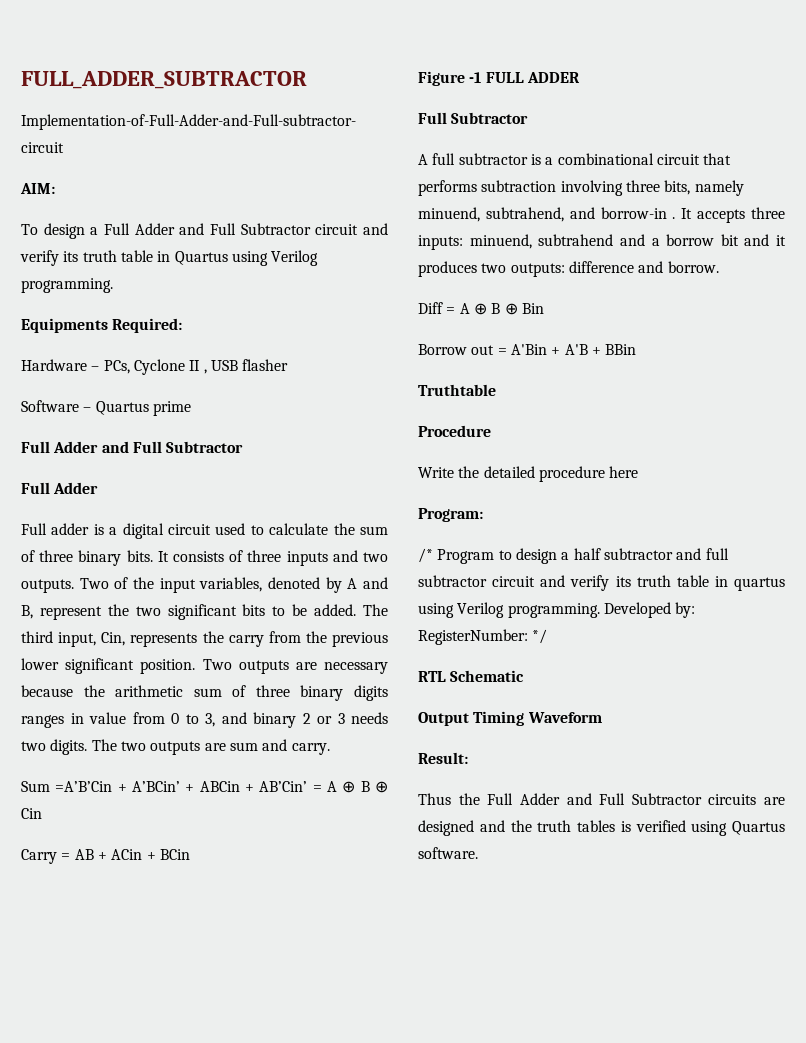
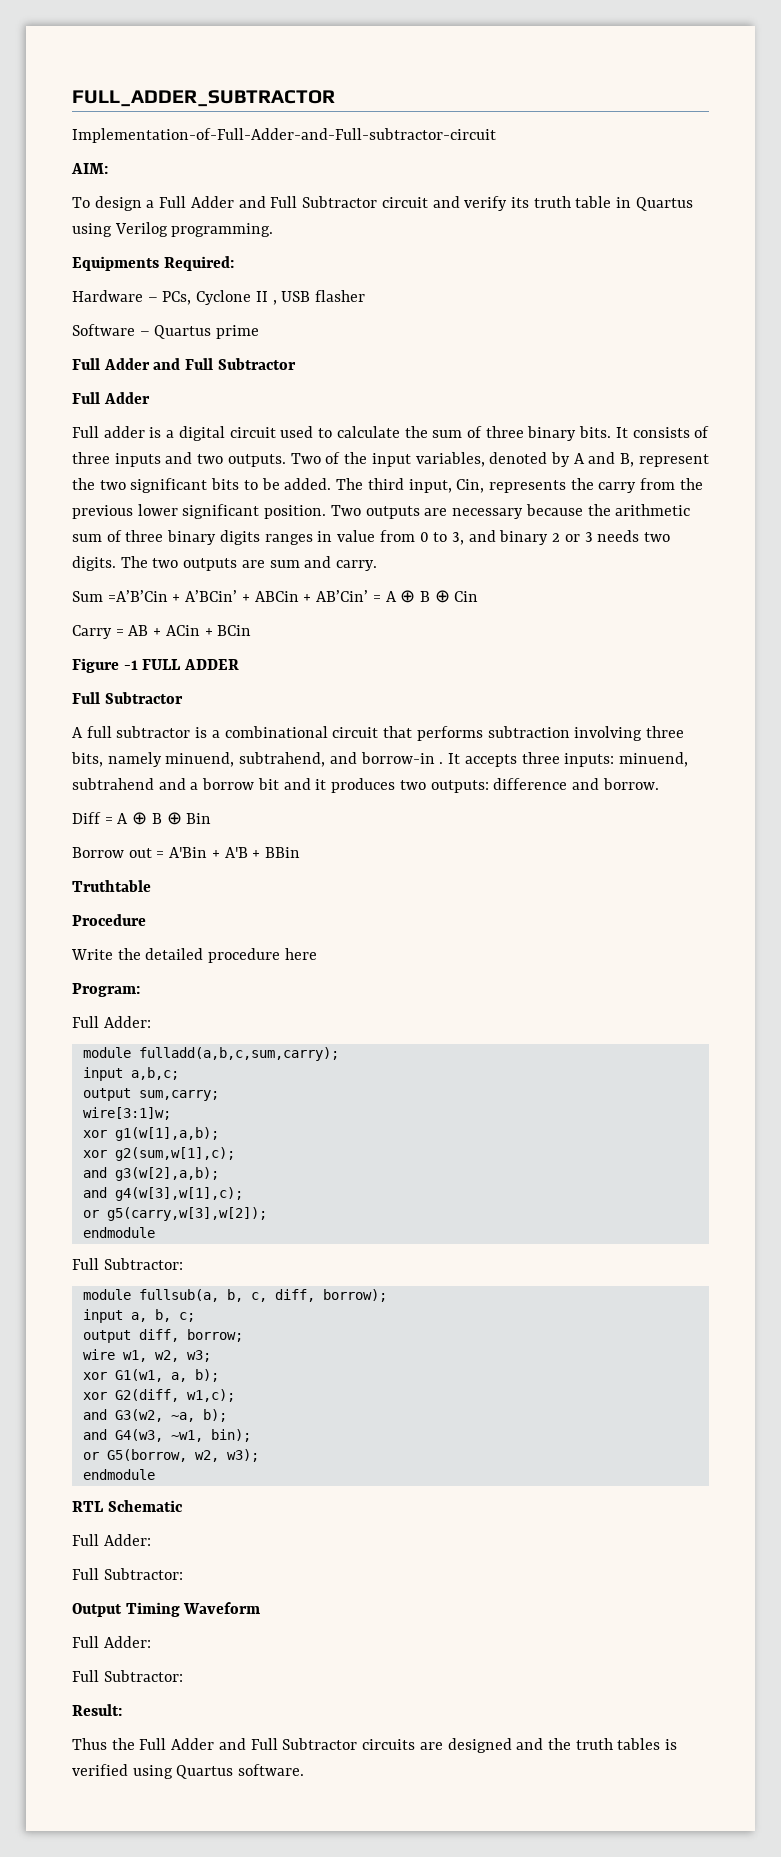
  Program:
- /* Program to design a half subtractor and full subtractor circuit and verify its truth table in quartus using Verilog programming. Developed by: RegisterNumber: */
+ Full Adder:
+ module fulladd(a,b,c,sum,carry);
+ input a,b,c;
+ output sum,carry;
+ wire[3:1]w;
+ xor g1(w[1],a,b);
+ xor g2(sum,w[1],c);
+ and g3(w[2],a,b);
+ and g4(w[3],w[1],c);
+ or g5(carry,w[3],w[2]);
+ endmodule
+ Full Subtractor:
+ module fullsub(a, b, c, diff, borrow);
+ input a, b, c;
+ output diff, borrow;
+ wire w1, w2, w3;
+ xor G1(w1, a, b);
+ xor G2(diff, w1,c);
+ and G3(w2, ~a, b);
+ and G4(w3, ~w1, bin);
+ or G5(borrow, w2, w3);
+ endmodule
  RTL Schematic
+ Full Adder:
+ Full Subtractor:
  Output Timing Waveform
+ Full Adder:
+ Full Subtractor:

